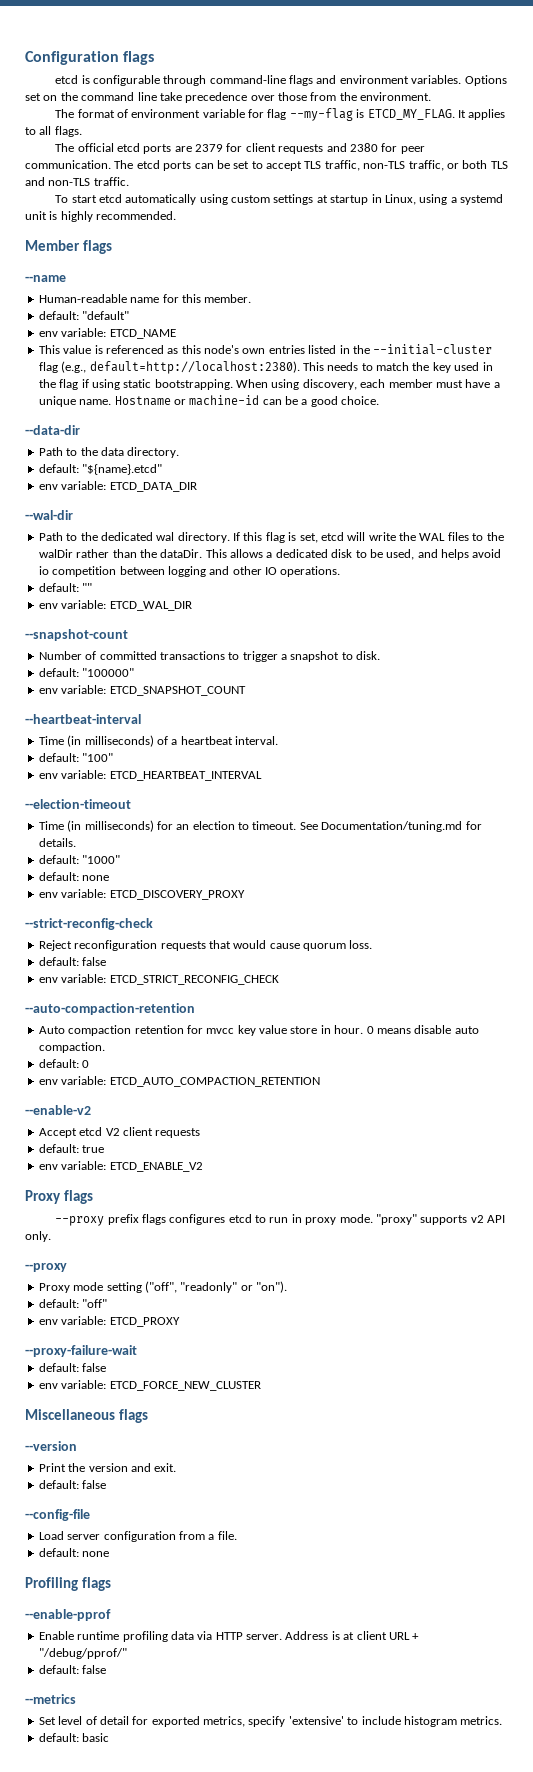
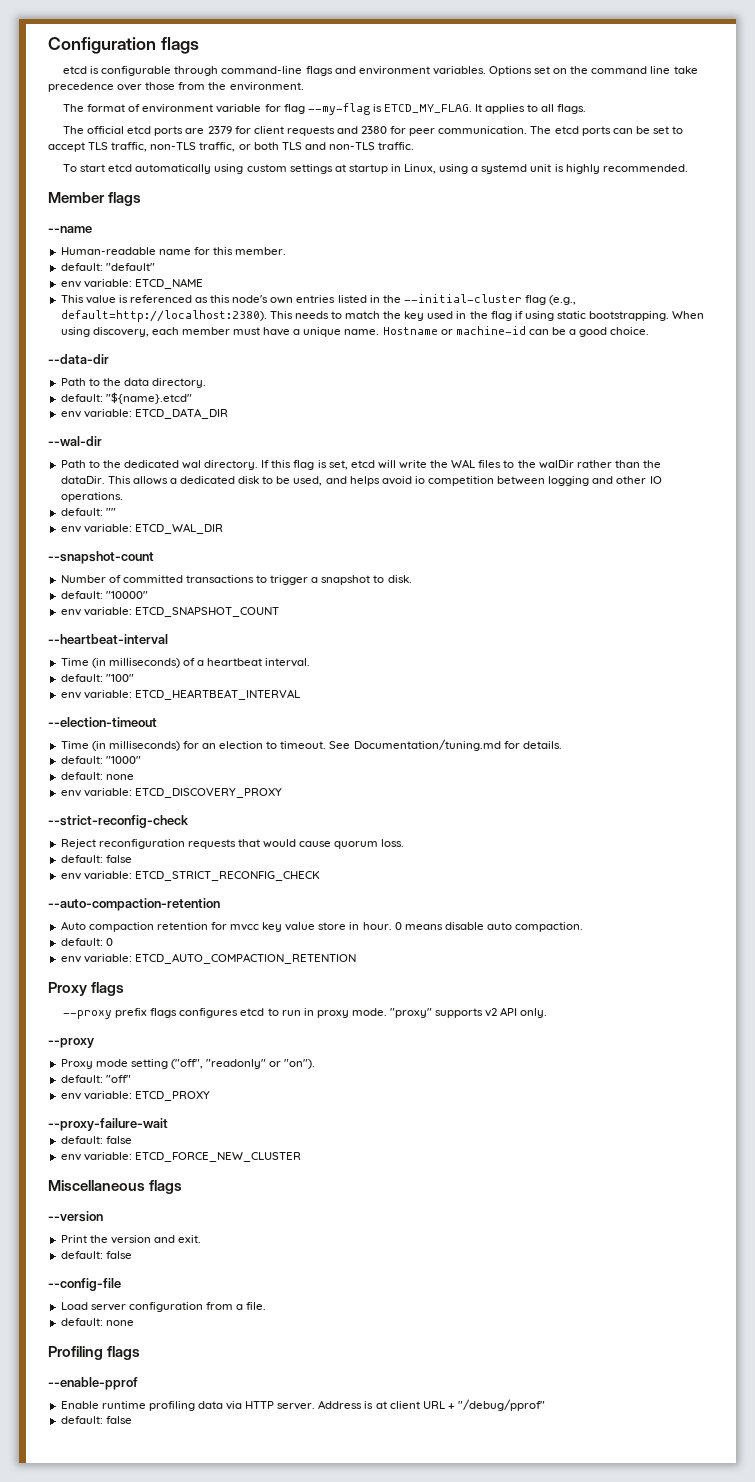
- default: "100000"
+ default: "10000"
- --enable-v2
- Accept etcd V2 client requests
- default: true
- env variable: ETCD_ENABLE_V2
- Address is at client URL + "/debug/pprof/"
+ Address is at client URL + "/debug/pprof"
  default: false
- --metrics
- Set level of detail for exported metrics, specify 'extensive' to include histogram metrics.
- default: basic

